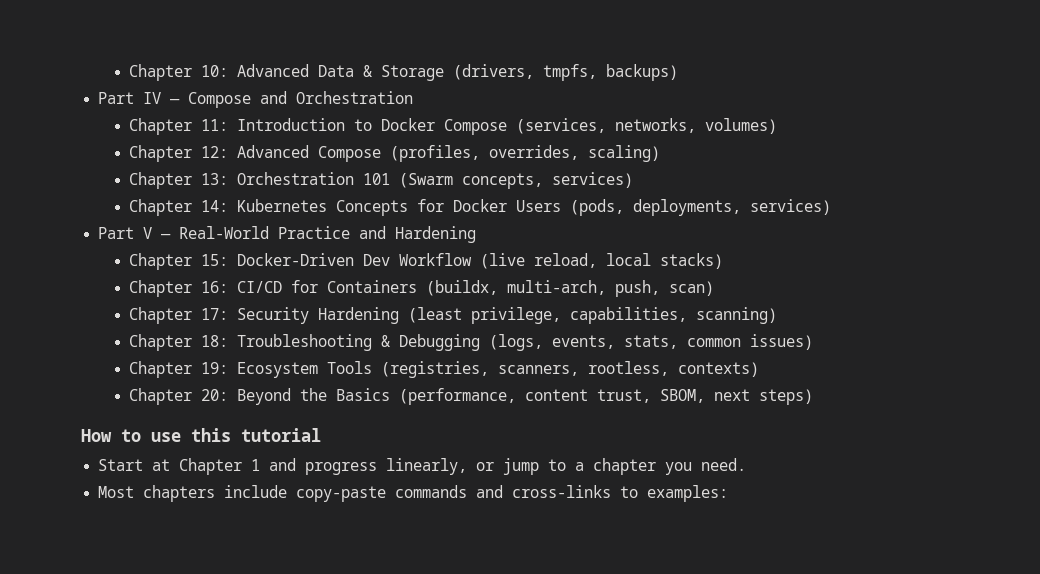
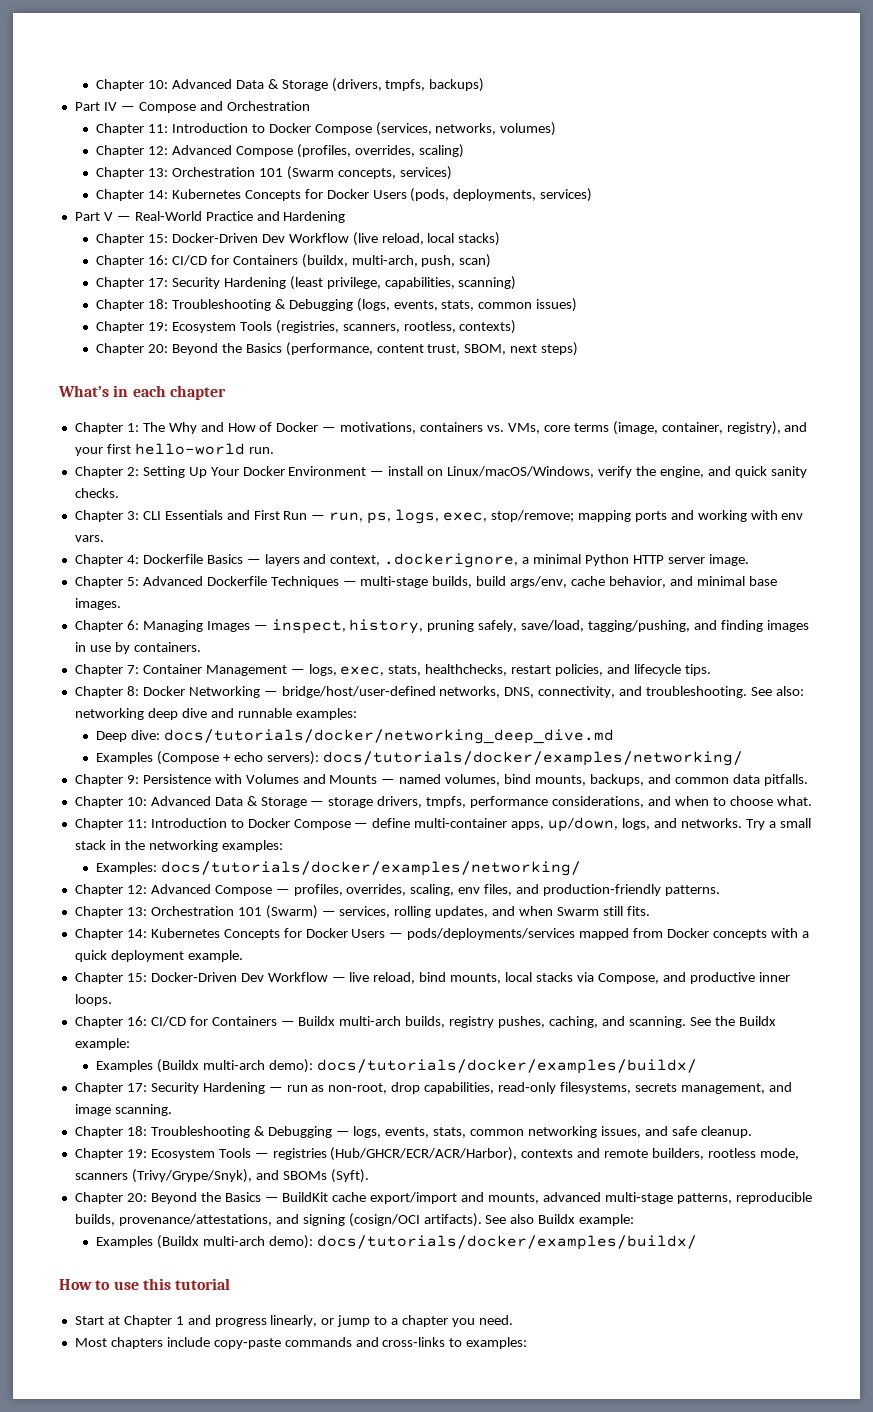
+ What’s in each chapter
+ Chapter 1: The Why and How of Docker — motivations, containers vs. VMs, core terms (image, container, registry), and your first hello-world run.
+ Chapter 2: Setting Up Your Docker Environment — install on Linux/macOS/Windows, verify the engine, and quick sanity checks.
+ Chapter 3: CLI Essentials and First Run — run, ps, logs, exec, stop/remove; mapping ports and working with env vars.
+ Chapter 4: Dockerfile Basics — layers and context, .dockerignore, a minimal Python HTTP server image.
+ Chapter 5: Advanced Dockerfile Techniques — multi‑stage builds, build args/env, cache behavior, and minimal base images.
+ Chapter 6: Managing Images — inspect, history, pruning safely, save/load, tagging/pushing, and finding images in use by containers.
+ Chapter 7: Container Management — logs, exec, stats, healthchecks, restart policies, and lifecycle tips.
+ Chapter 8: Docker Networking — bridge/host/user‑defined networks, DNS, connectivity, and troubleshooting. See also: networking deep dive and runnable examples:
+ Deep dive: docs/tutorials/docker/networking_deep_dive.md
+ Examples (Compose + echo servers): docs/tutorials/docker/examples/networking/
+ Chapter 9: Persistence with Volumes and Mounts — named volumes, bind mounts, backups, and common data pitfalls.
+ Chapter 10: Advanced Data & Storage — storage drivers, tmpfs, performance considerations, and when to choose what.
+ Chapter 11: Introduction to Docker Compose — define multi‑container apps, up/down, logs, and networks. Try a small stack in the networking examples:
+ Examples: docs/tutorials/docker/examples/networking/
+ Chapter 12: Advanced Compose — profiles, overrides, scaling, env files, and production‑friendly patterns.
+ Chapter 13: Orchestration 101 (Swarm) — services, rolling updates, and when Swarm still fits.
+ Chapter 14: Kubernetes Concepts for Docker Users — pods/deployments/services mapped from Docker concepts with a quick deployment example.
+ Chapter 15: Docker‑Driven Dev Workflow — live reload, bind mounts, local stacks via Compose, and productive inner loops.
+ Chapter 16: CI/CD for Containers — Buildx multi‑arch builds, registry pushes, caching, and scanning. See the Buildx example:
+ Examples (Buildx multi‑arch demo): docs/tutorials/docker/examples/buildx/
+ Chapter 17: Security Hardening — run as non‑root, drop capabilities, read‑only filesystems, secrets management, and image scanning.
+ Chapter 18: Troubleshooting & Debugging — logs, events, stats, common networking issues, and safe cleanup.
+ Chapter 19: Ecosystem Tools — registries (Hub/GHCR/ECR/ACR/Harbor), contexts and remote builders, rootless mode, scanners (Trivy/Grype/Snyk), and SBOMs (Syft).
+ Chapter 20: Beyond the Basics — BuildKit cache export/import and mounts, advanced multi‑stage patterns, reproducible builds, provenance/attestations, and signing (cosign/OCI artifacts). See also Buildx example:
+ Examples (Buildx multi‑arch demo): docs/tutorials/docker/examples/buildx/

